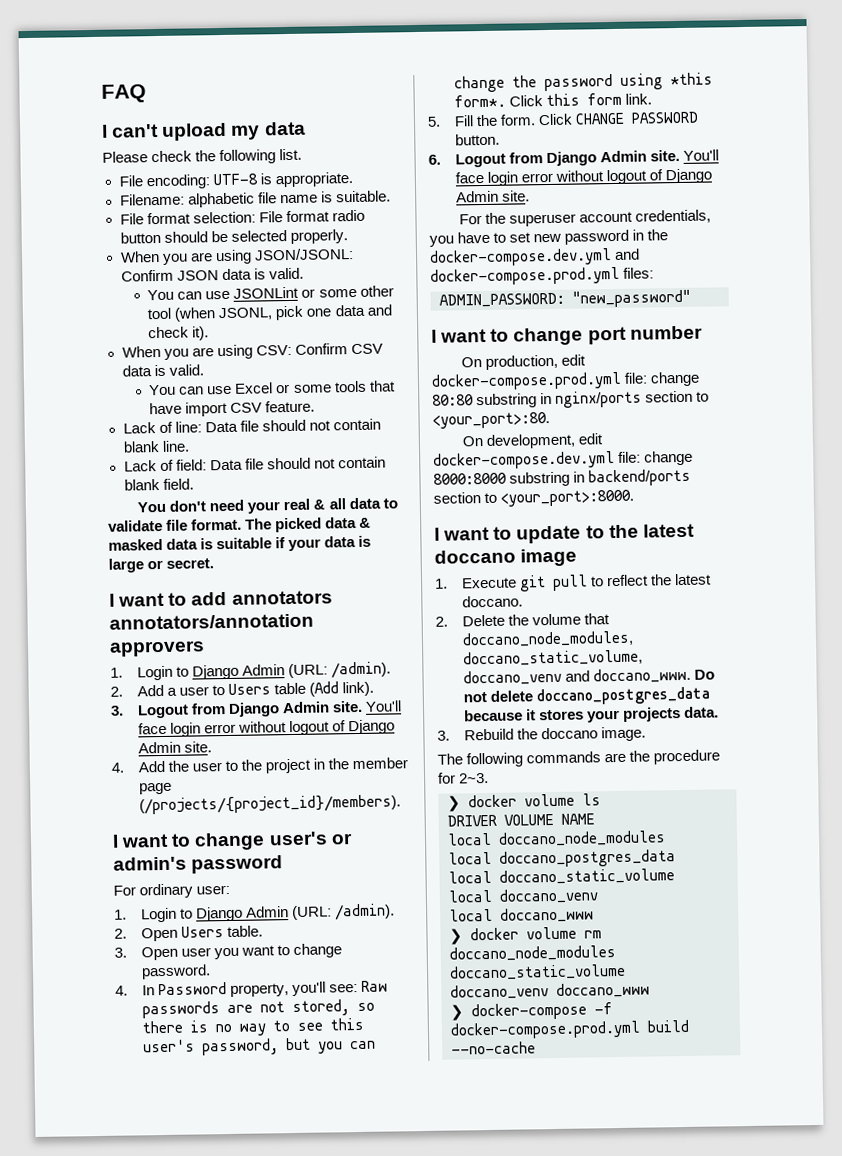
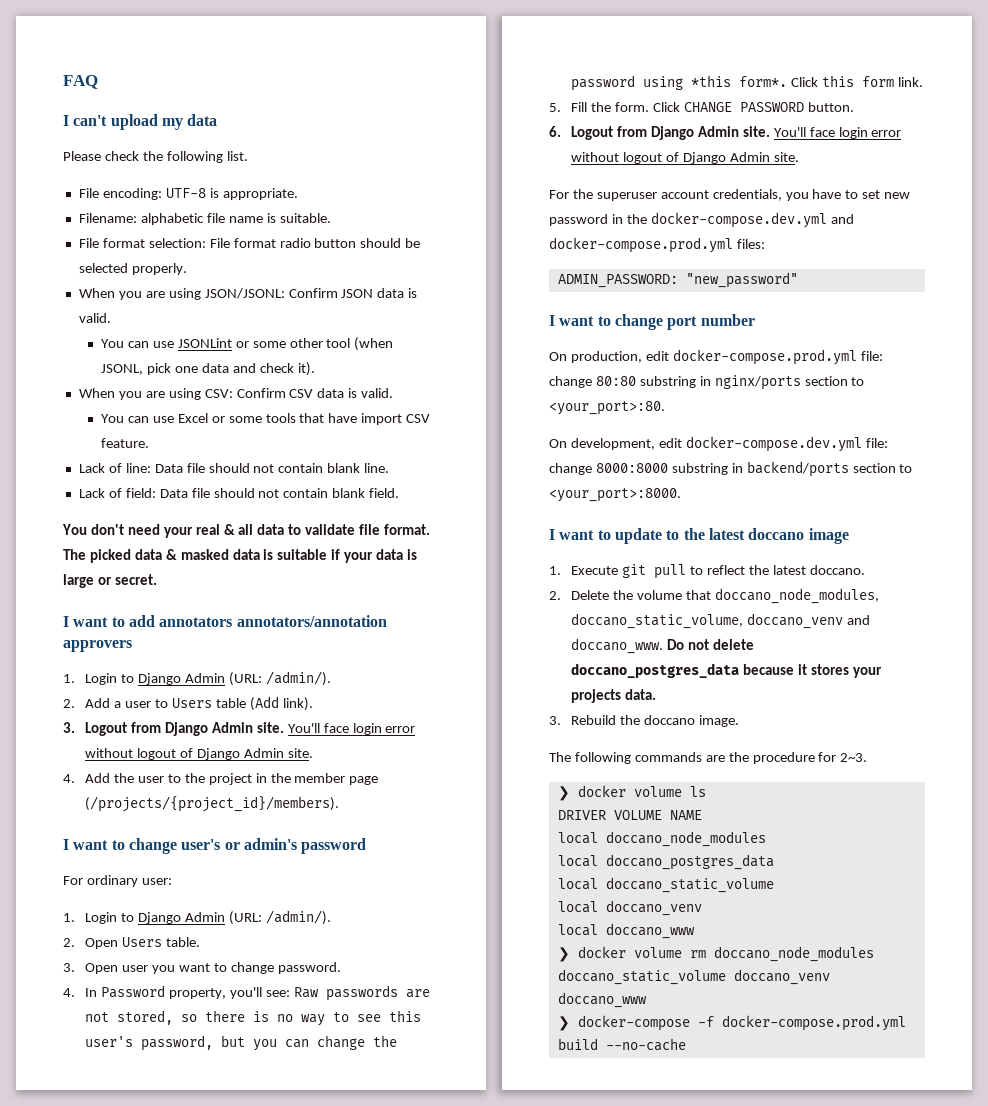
  I want to add annotators annotators/annotation approvers
- 1. Login to Django Admin (URL: /admin).
+ 1. Login to Django Admin (URL: /admin/).
  For ordinary user:
- 1. Login to Django Admin (URL: /admin).
+ 1. Login to Django Admin (URL: /admin/).

